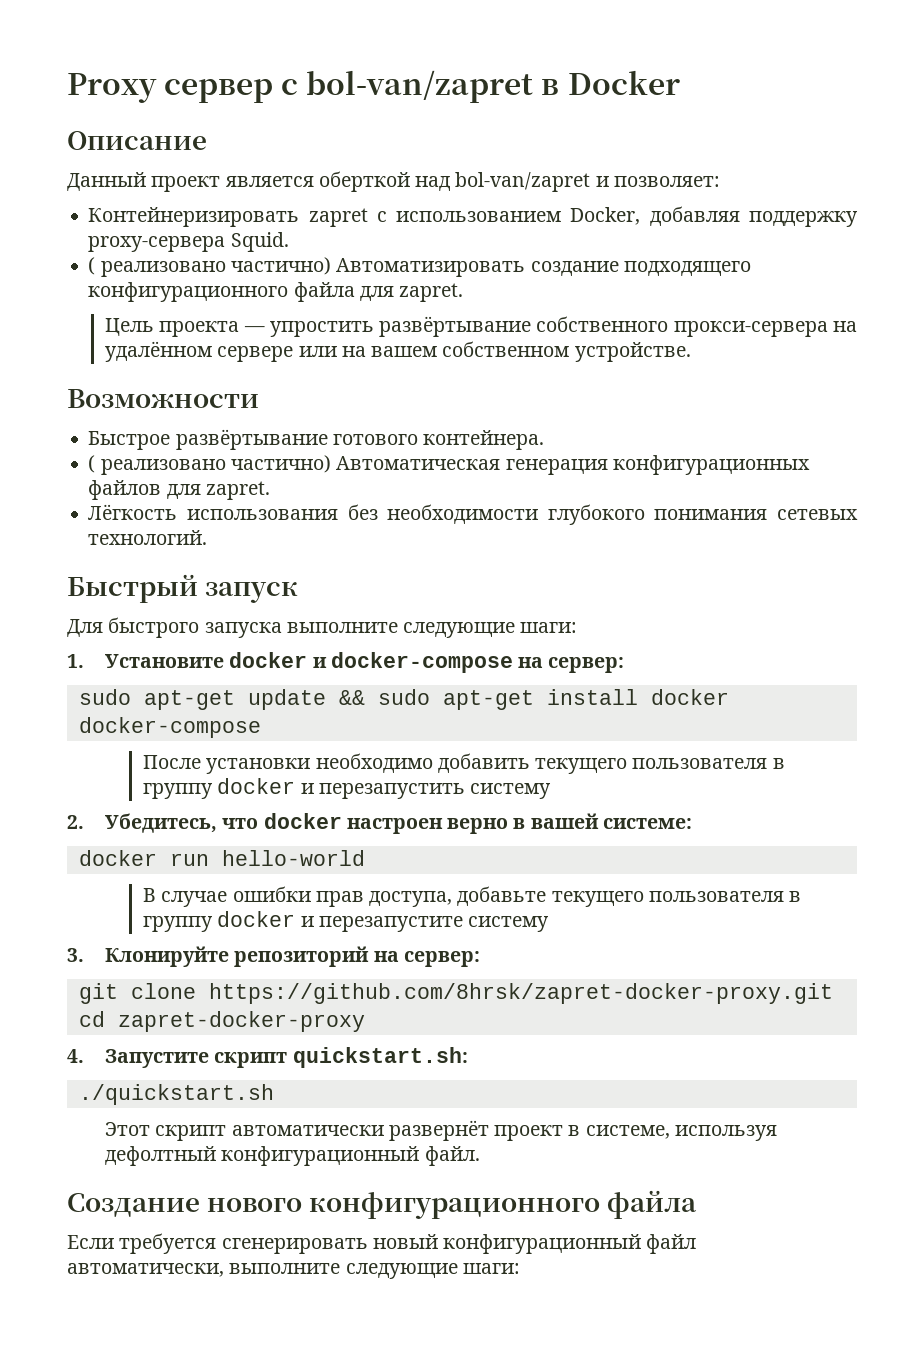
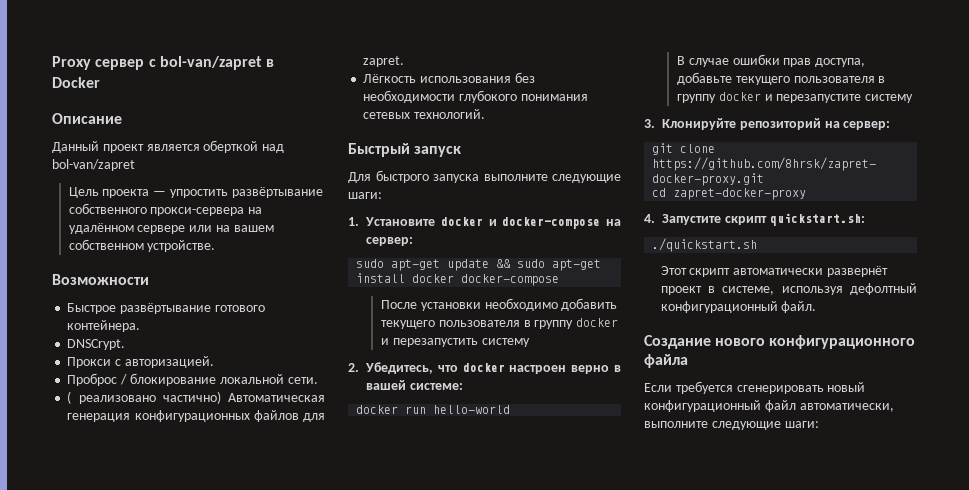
- Данный проект является оберткой над bol-van/zapret и позволяет:
- Контейнеризировать zapret с использованием Docker, добавляя поддержку proxy-сервера Squid.
- ( реализовано частично) Автоматизировать создание подходящего конфигурационного файла для zapret.
+ Данный проект является оберткой над bol-van/zapret
+ DNSCrypt.
+ Прокси с авторизацией.
+ Проброс / блокирование локальной сети.

